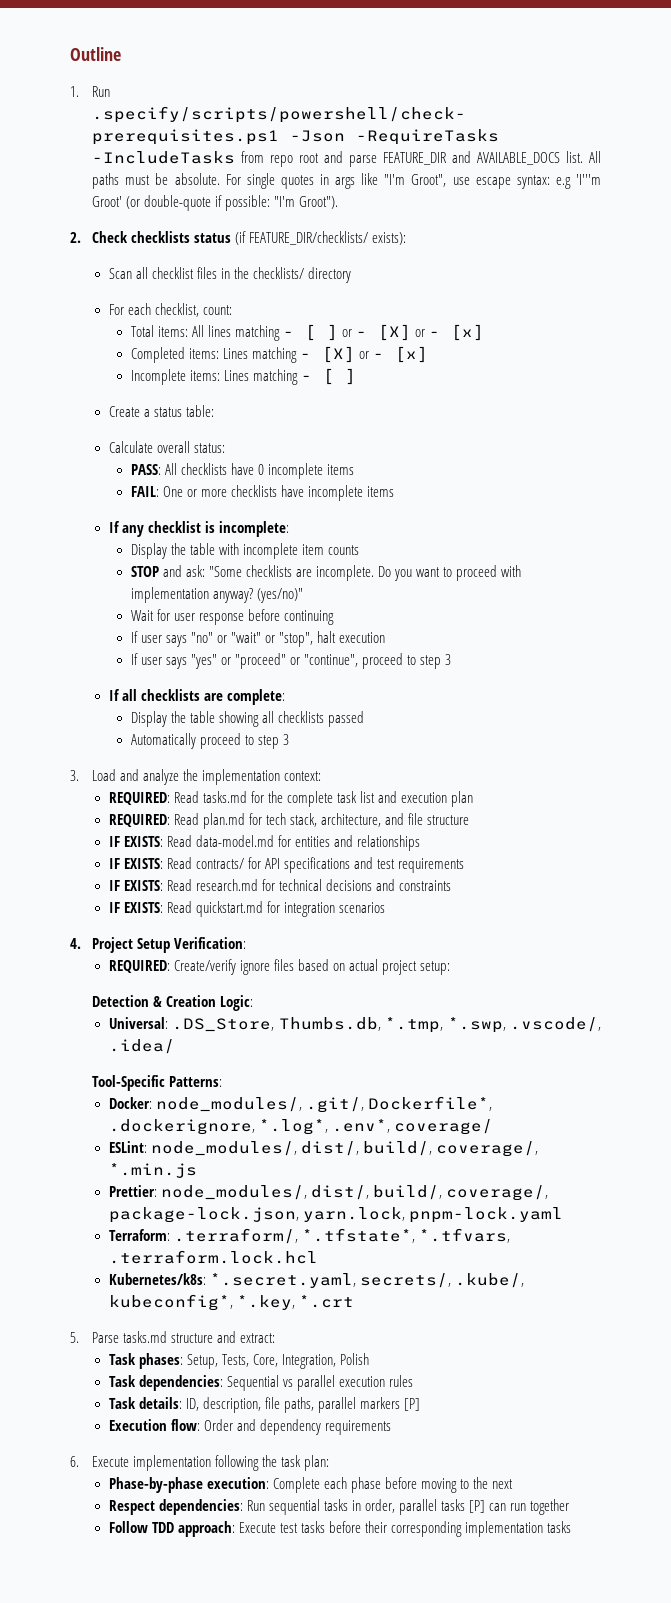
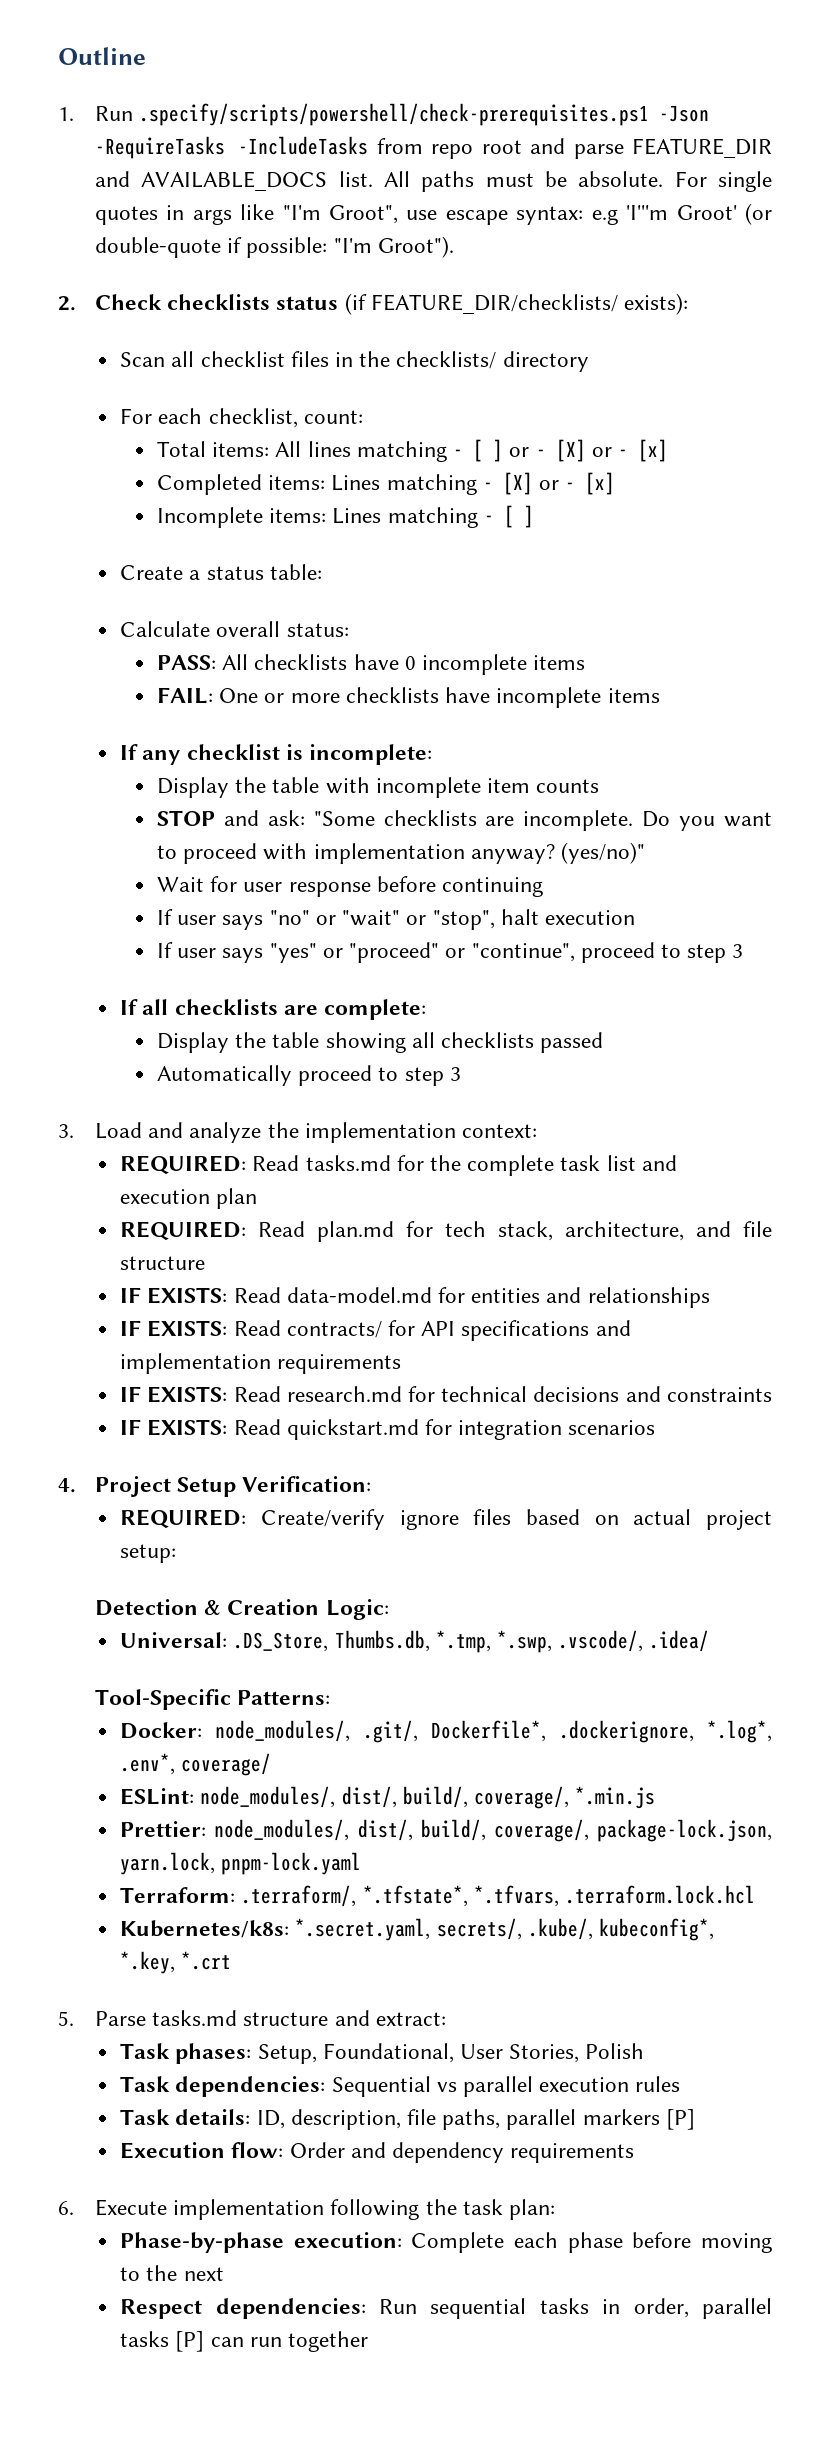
- IF EXISTS: Read contracts/ for API specifications and test requirements
+ IF EXISTS: Read contracts/ for API specifications and implementation requirements
- Task phases: Setup, Tests, Core, Integration, Polish
+ Task phases: Setup, Foundational, User Stories, Polish
- Follow TDD approach: Execute test tasks before their corresponding implementation tasks

